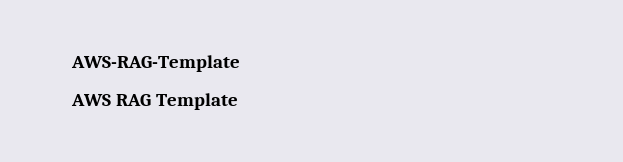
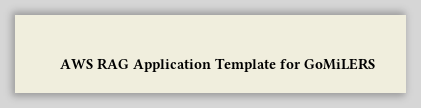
- AWS-RAG-Template
- AWS RAG Template
+ AWS RAG Application Template for GoMiLERS

